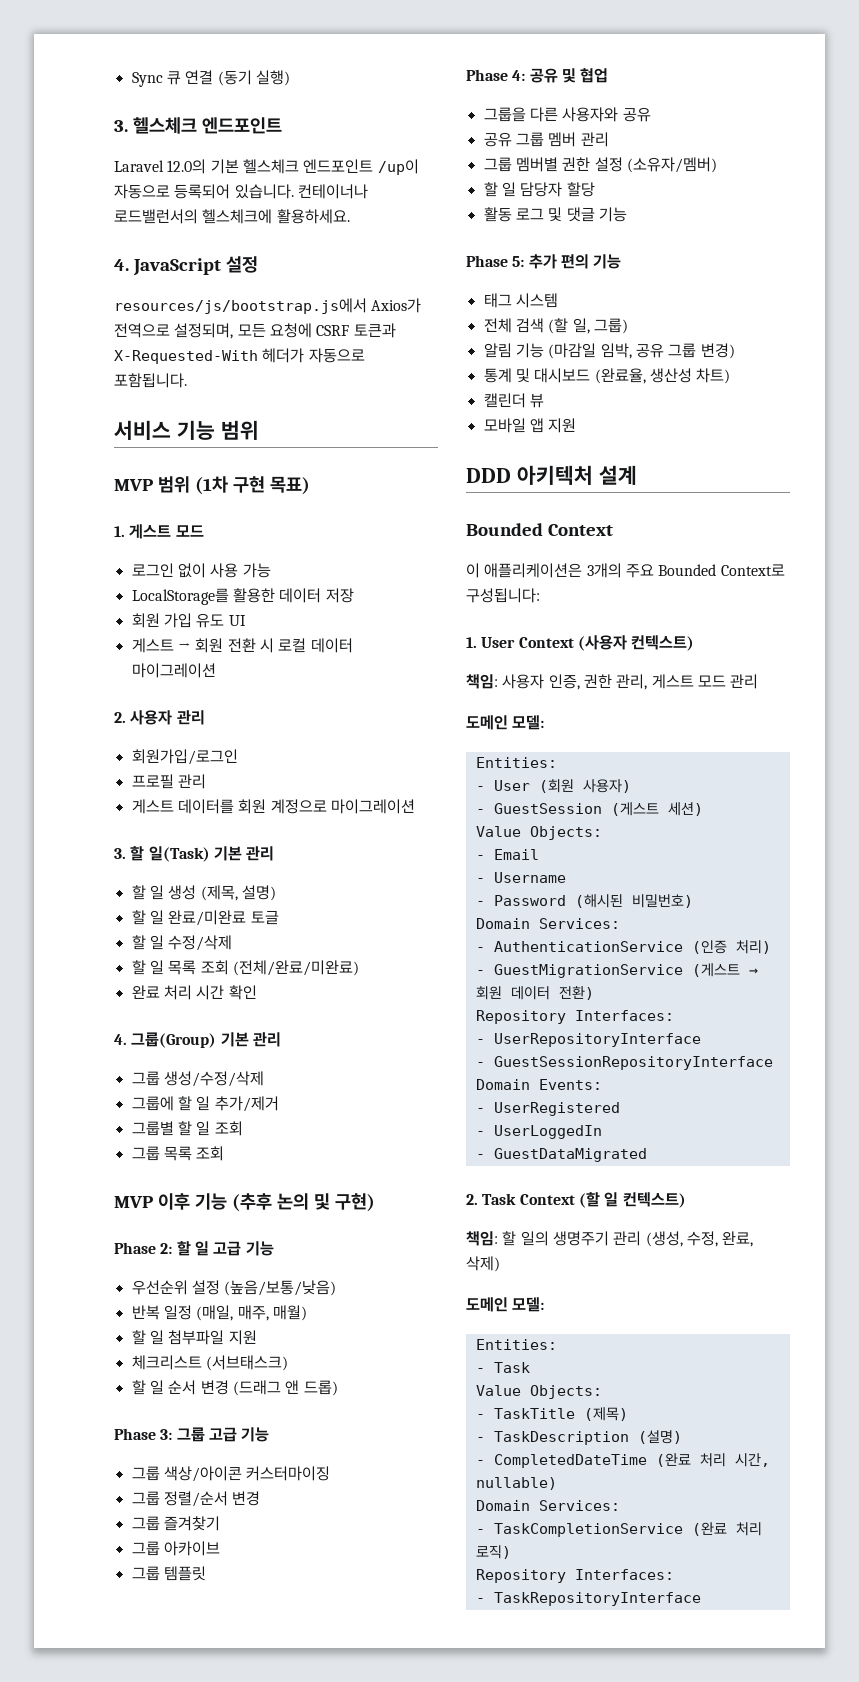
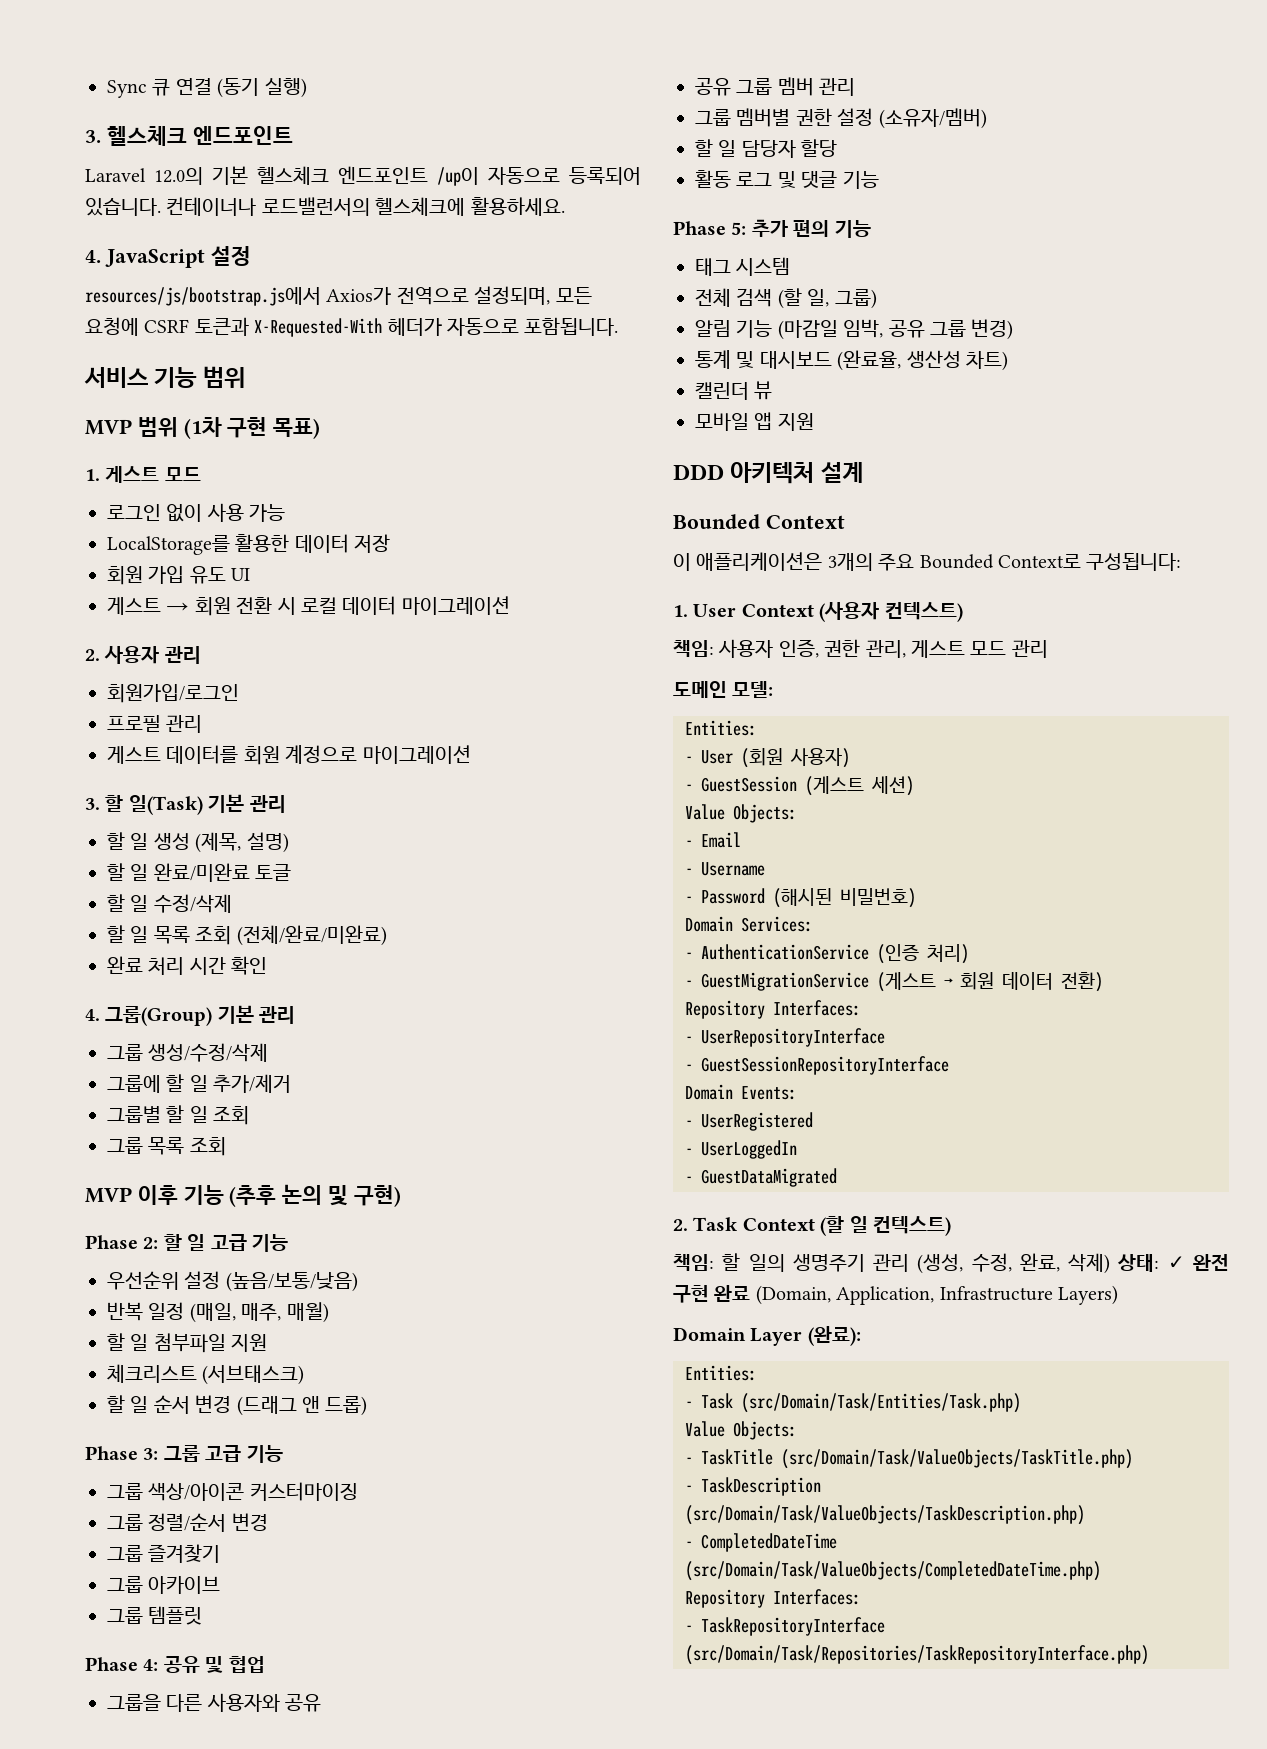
- 책임: 할 일의 생명주기 관리 (생성, 수정, 완료, 삭제)
- 도메인 모델:
+ 책임: 할 일의 생명주기 관리 (생성, 수정, 완료, 삭제) 상태: ✓ 완전 구현 완료 (Domain, Application, Infrastructure Layers)
+ Domain Layer (완료):
- - Task
+ - Task (src/Domain/Task/Entities/Task.php)
- - TaskTitle (제목)
+ - TaskTitle (src/Domain/Task/ValueObjects/TaskTitle.php)
- - TaskDescription (설명)
+ - TaskDescription (src/Domain/Task/ValueObjects/TaskDescription.php)
- - CompletedDateTime (완료 처리 시간, nullable)
- Domain Services:
- - TaskCompletionService (완료 처리 로직)
+ - CompletedDateTime (src/Domain/Task/ValueObjects/CompletedDateTime.php)
- - TaskRepositoryInterface
+ - TaskRepositoryInterface (src/Domain/Task/Repositories/TaskRepositoryInterface.php)

